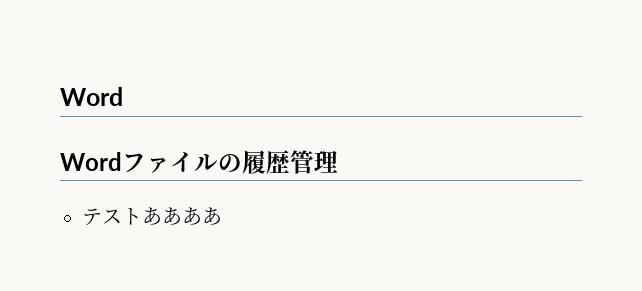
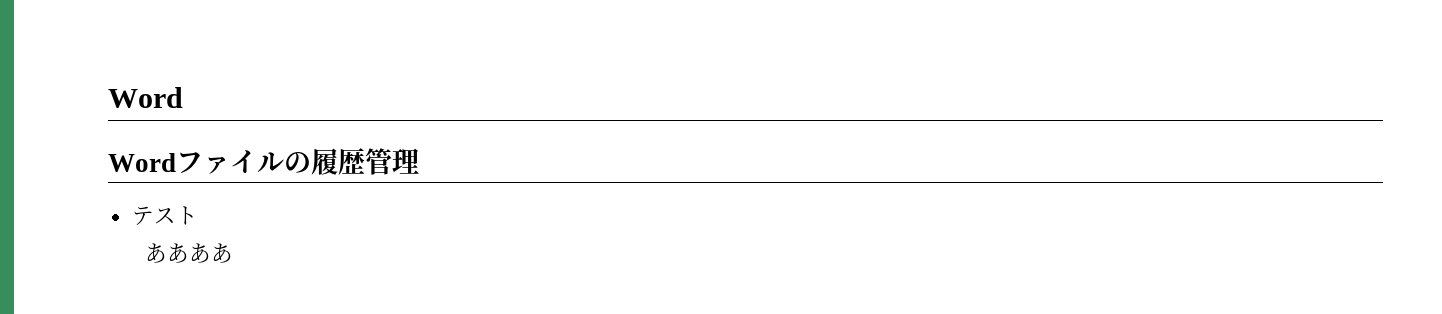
- テストああああ
+ テスト
+ ああああ

